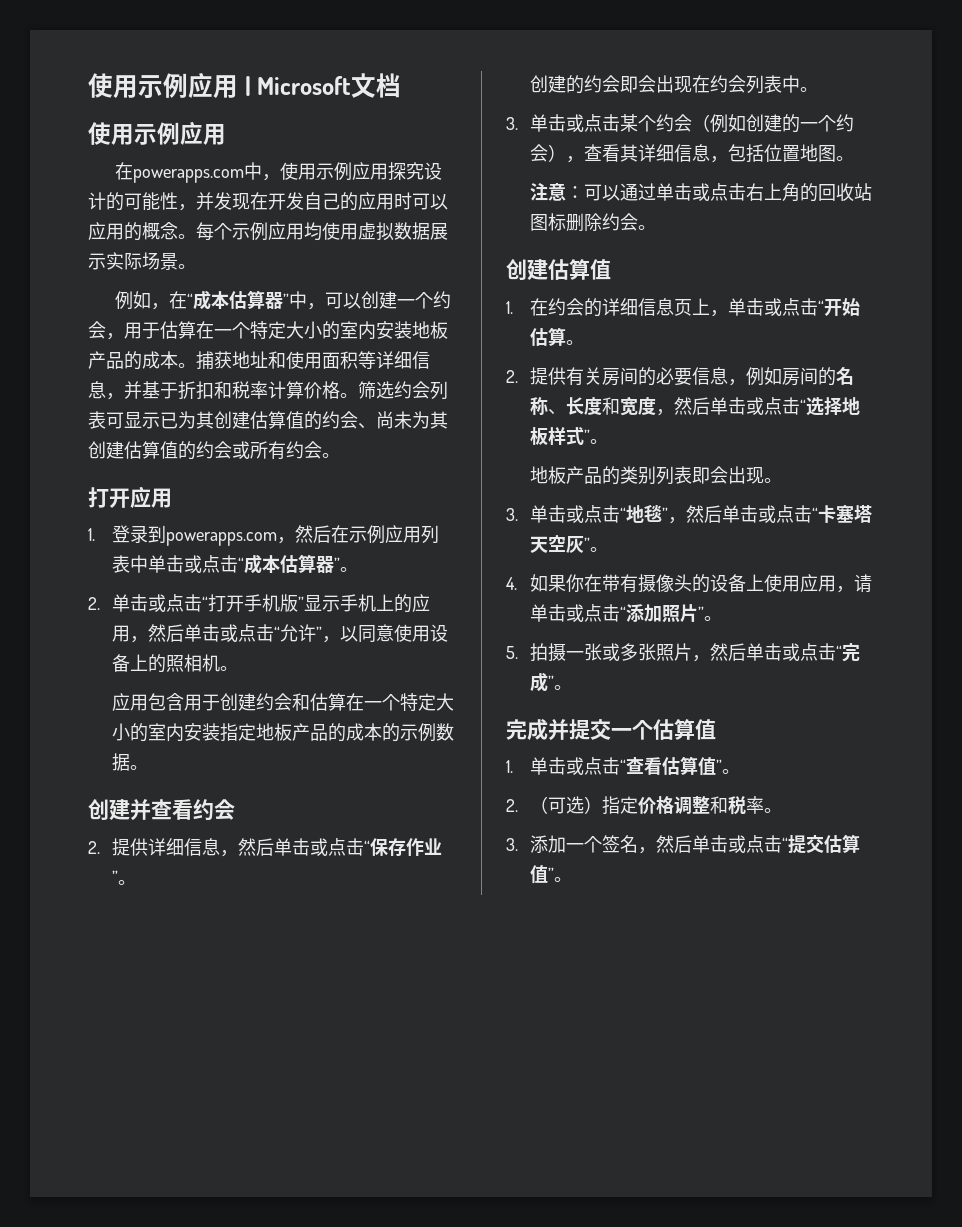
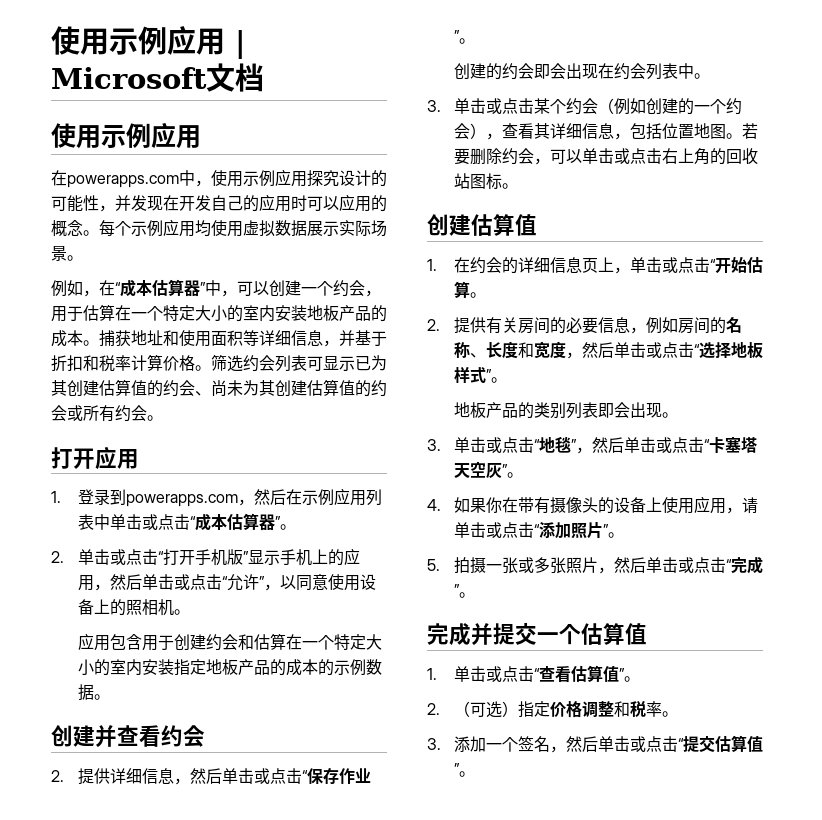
- 3.单击或点击某个约会（例如创建的一个约会），查看其详细信息，包括位置地图。
- 注意：可以通过单击或点击右上角的回收站图标删除约会。
+ 3.单击或点击某个约会（例如创建的一个约会），查看其详细信息，包括位置地图。若要删除约会，可以单击或点击右上角的回收站图标。

